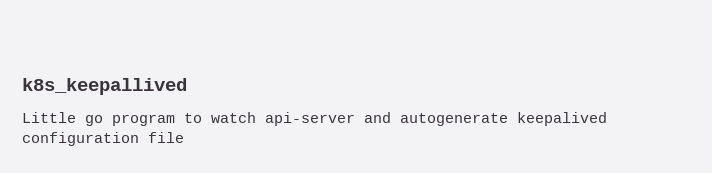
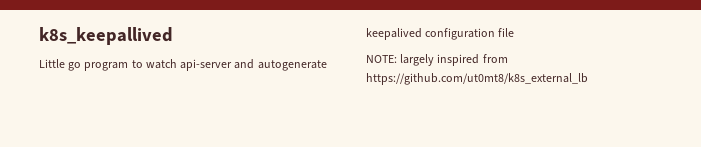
+ NOTE: largely inspired from https://github.com/ut0mt8/k8s_external_lb

